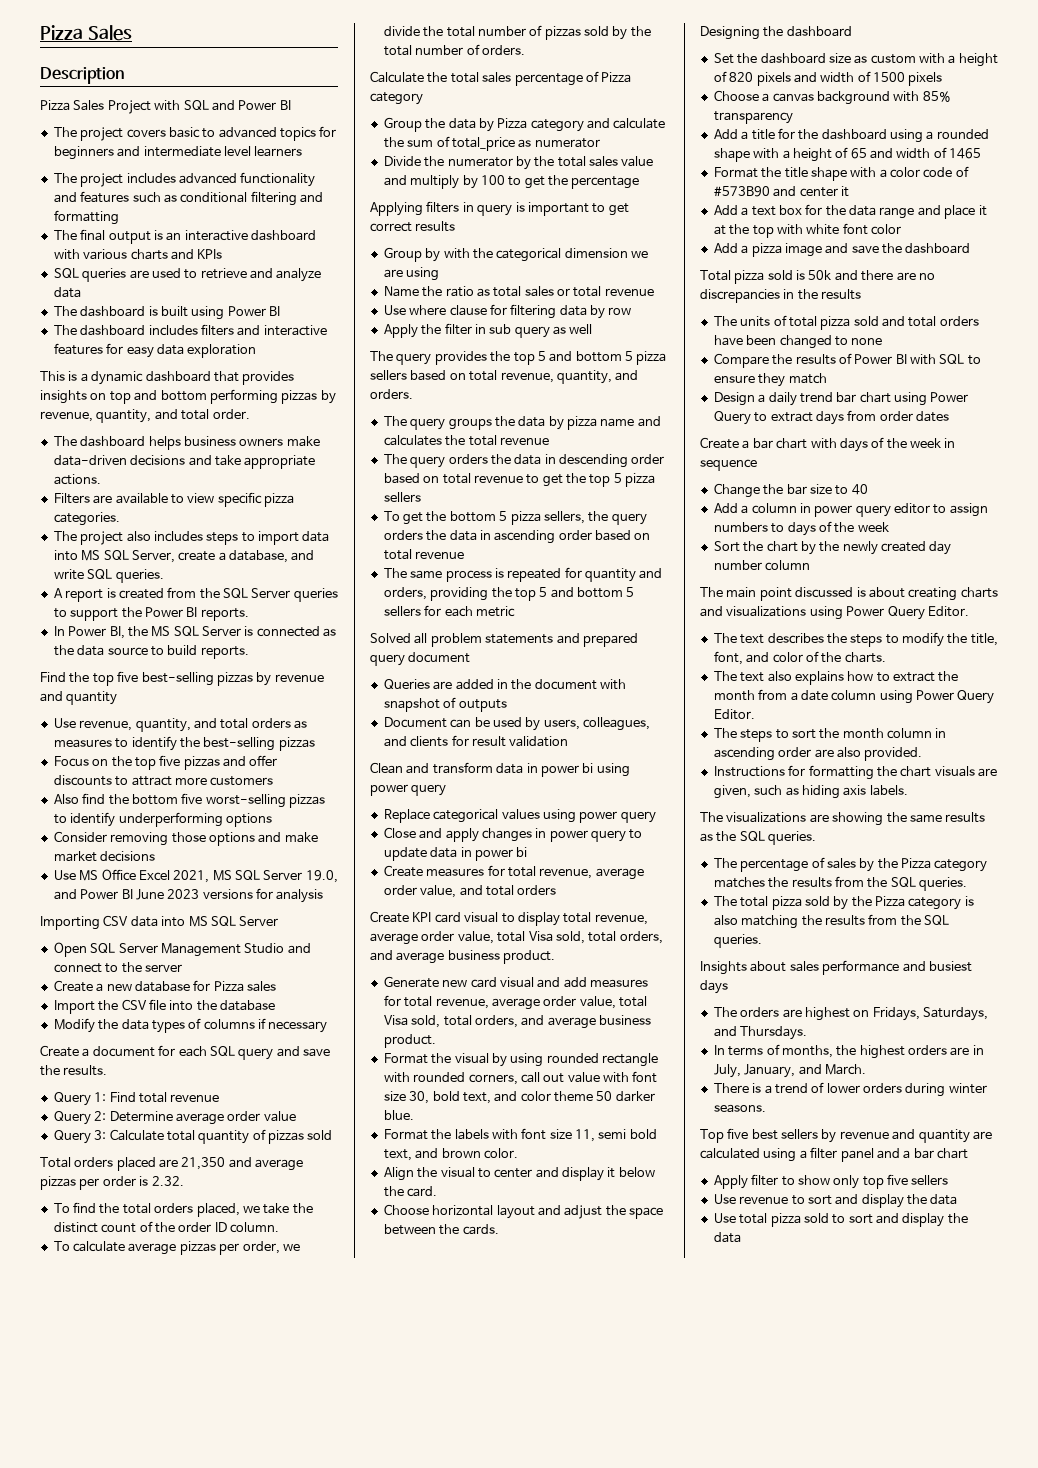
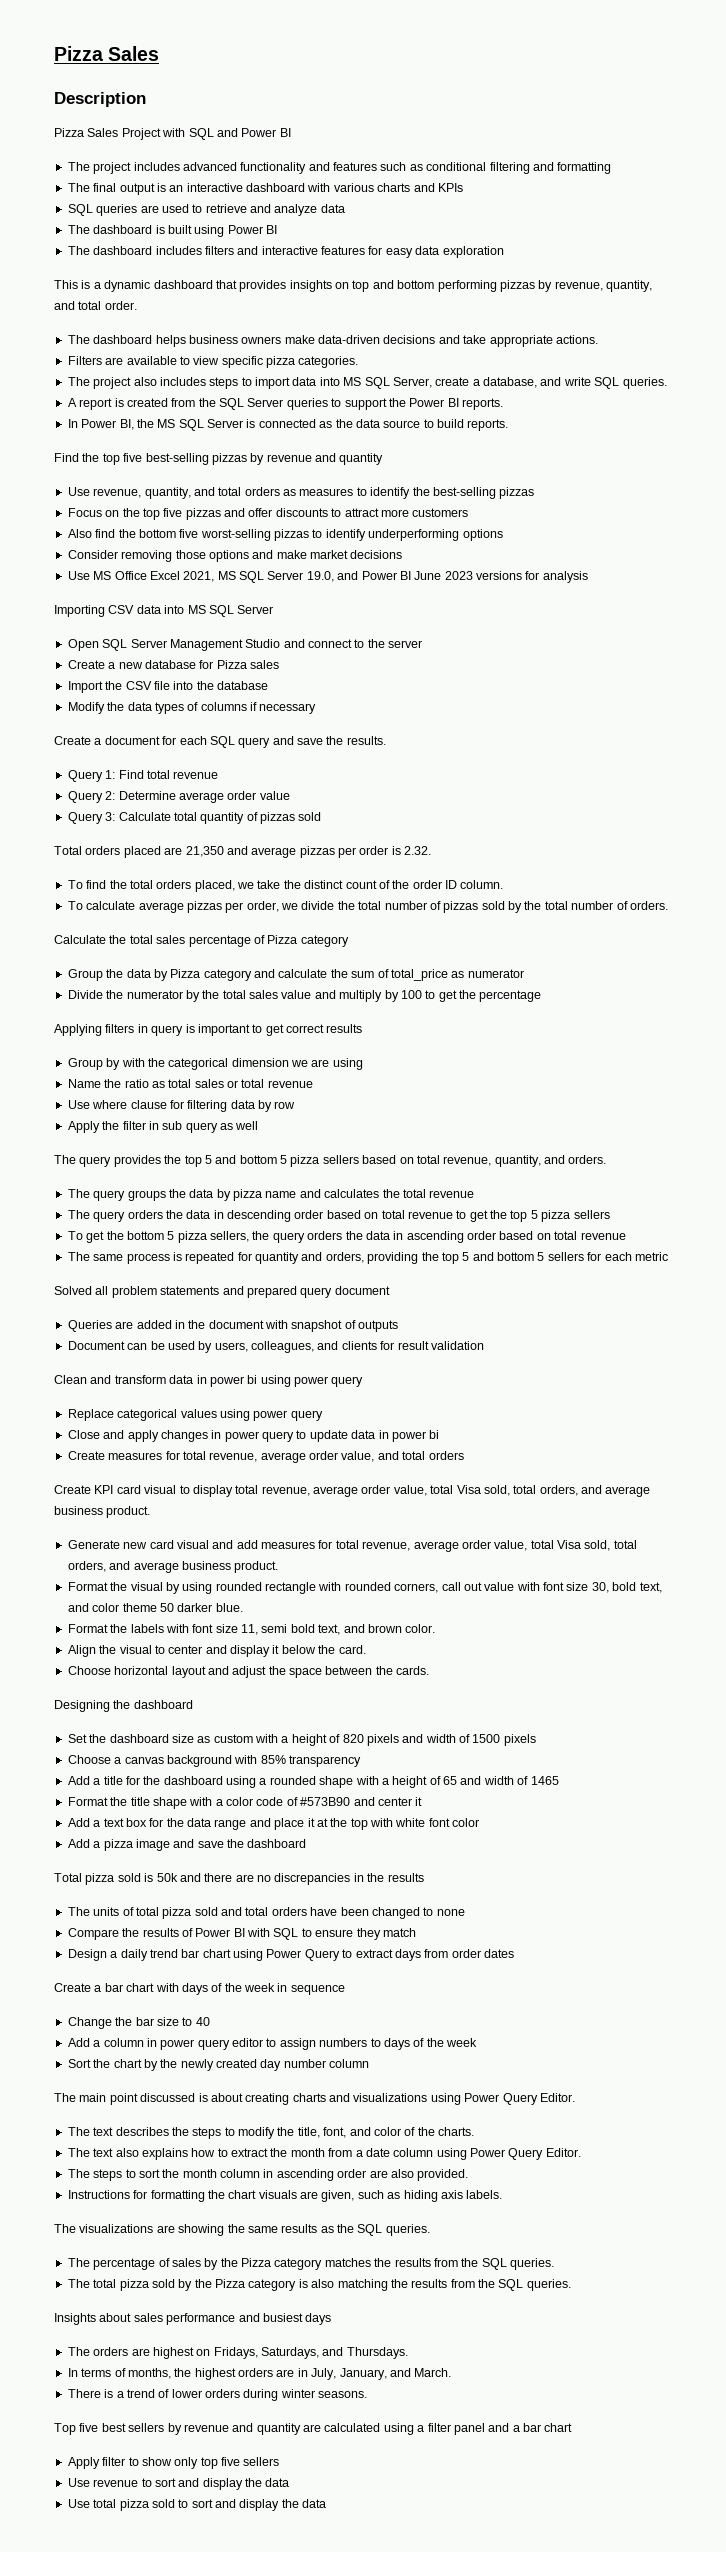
- The project covers basic to advanced topics for beginners and intermediate level learners

